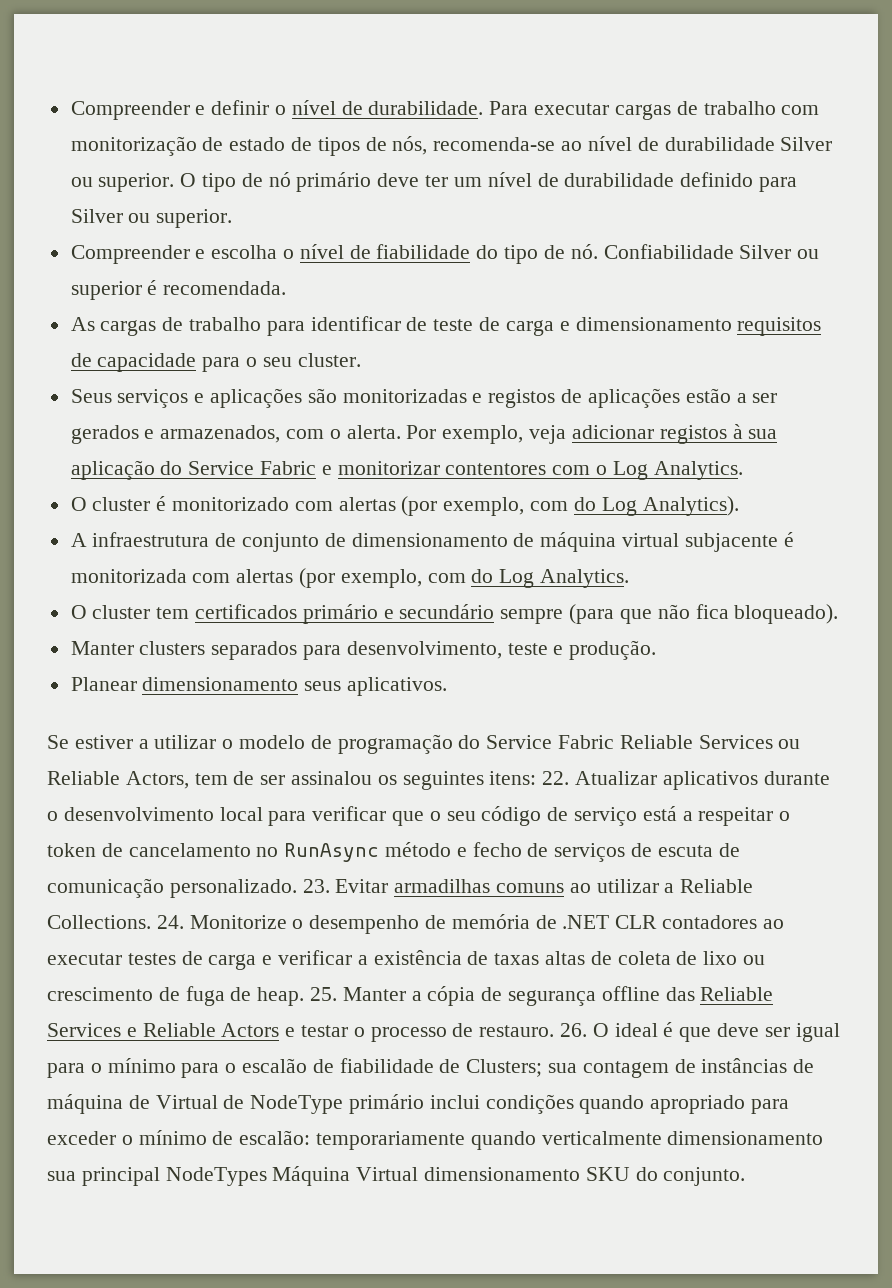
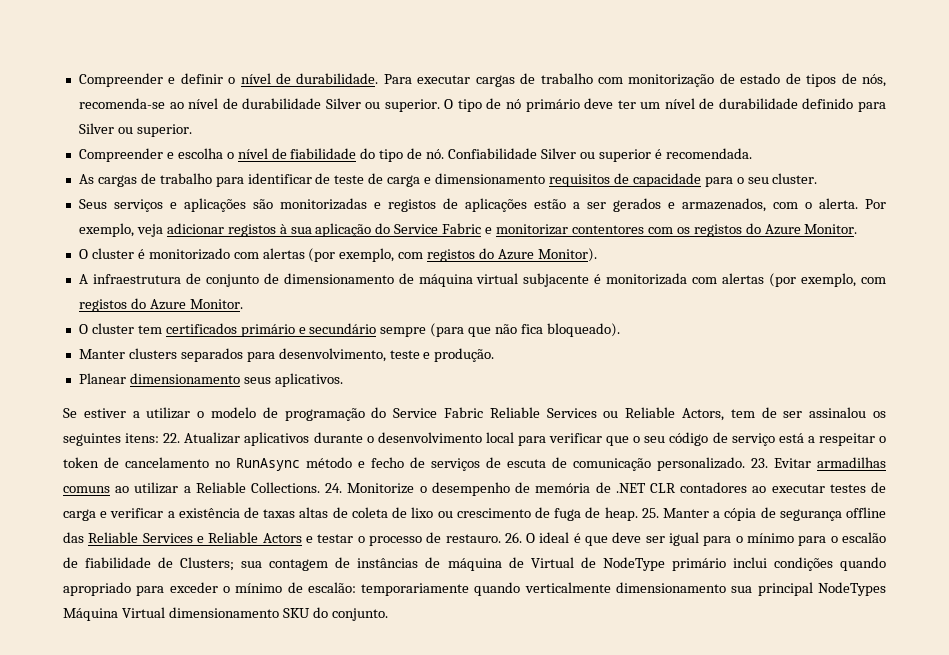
- Por exemplo, veja adicionar registos à sua aplicação do Service Fabric e monitorizar contentores com o Log Analytics.
+ Por exemplo, veja adicionar registos à sua aplicação do Service Fabric e monitorizar contentores com os registos do Azure Monitor.
- O cluster é monitorizado com alertas (por exemplo, com do Log Analytics).
+ O cluster é monitorizado com alertas (por exemplo, com registos do Azure Monitor).
- A infraestrutura de conjunto de dimensionamento de máquina virtual subjacente é monitorizada com alertas (por exemplo, com do Log Analytics.
+ A infraestrutura de conjunto de dimensionamento de máquina virtual subjacente é monitorizada com alertas (por exemplo, com registos do Azure Monitor.

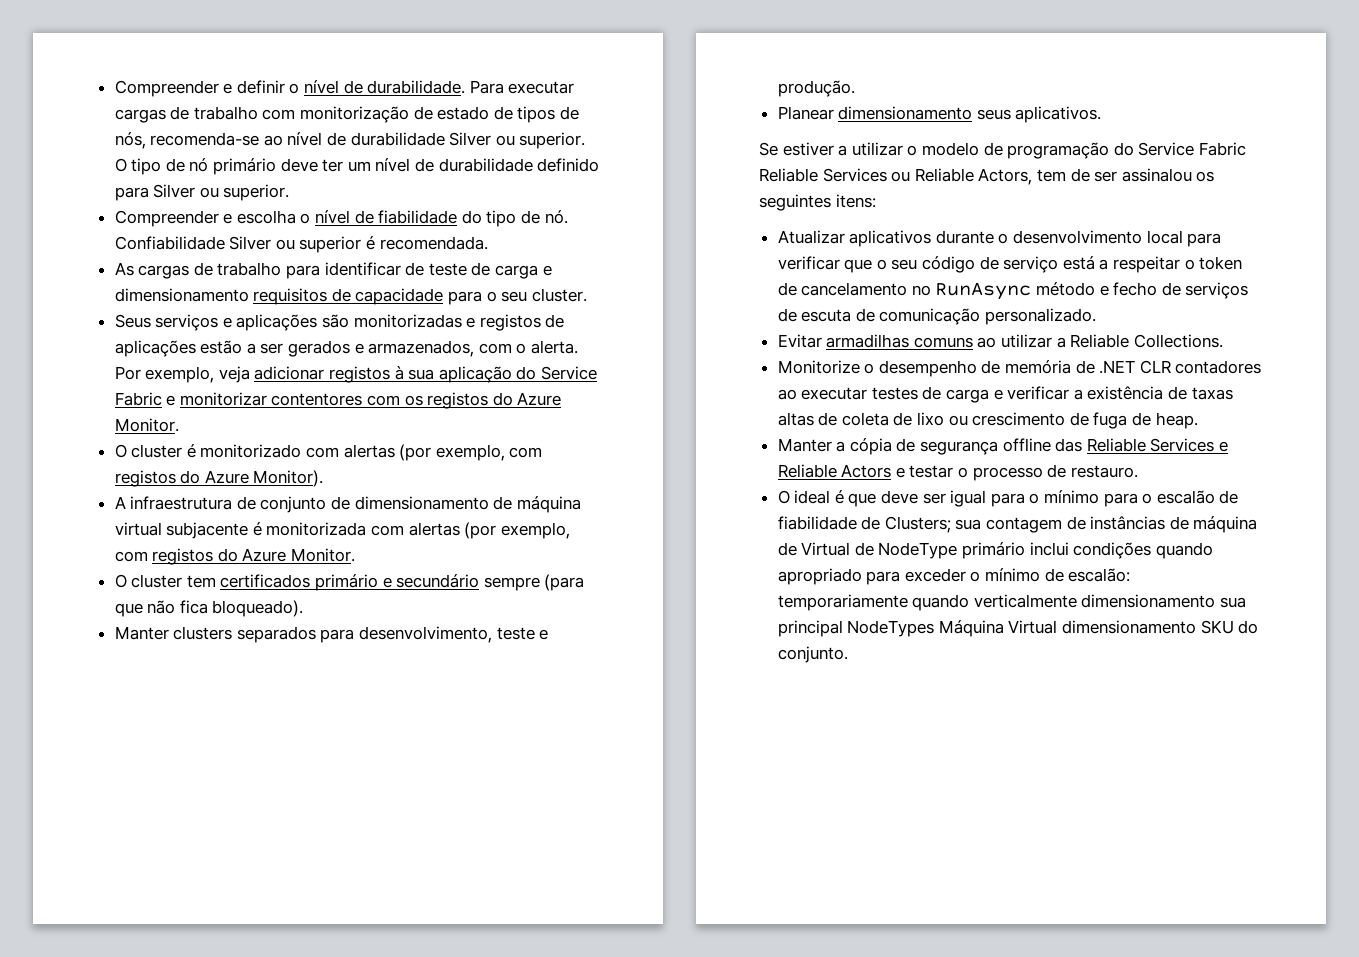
- Se estiver a utilizar o modelo de programação do Service Fabric Reliable Services ou Reliable Actors, tem de ser assinalou os seguintes itens: 22. Atualizar aplicativos durante o desenvolvimento local para verificar que o seu código de serviço está a respeitar o token de cancelamento no RunAsync método e fecho de serviços de escuta de comunicação personalizado. 23. Evitar armadilhas comuns ao utilizar a Reliable Collections. 24. Monitorize o desempenho de memória de .NET CLR contadores ao executar testes de carga e verificar a existência de taxas altas de coleta de lixo ou crescimento de fuga de heap. 25. Manter a cópia de segurança offline das Reliable Services e Reliable Actors e testar o processo de restauro. 26. O ideal é que deve ser igual para o mínimo para o escalão de fiabilidade de Clusters;
+ Se estiver a utilizar o modelo de programação do Service Fabric Reliable Services ou Reliable Actors, tem de ser assinalou os seguintes itens:
+ Atualizar aplicativos durante o desenvolvimento local para verificar que o seu código de serviço está a respeitar o token de cancelamento no RunAsync método e fecho de serviços de escuta de comunicação personalizado.
+ Evitar armadilhas comuns ao utilizar a Reliable Collections.
+ Monitorize o desempenho de memória de .NET CLR contadores ao executar testes de carga e verificar a existência de taxas altas de coleta de lixo ou crescimento de fuga de heap.
+ Manter a cópia de segurança offline das Reliable Services e Reliable Actors e testar o processo de restauro.
+ O ideal é que deve ser igual para o mínimo para o escalão de fiabilidade de Clusters;

